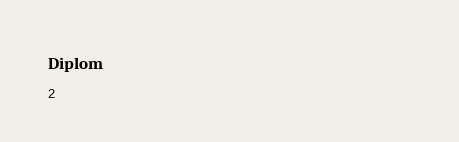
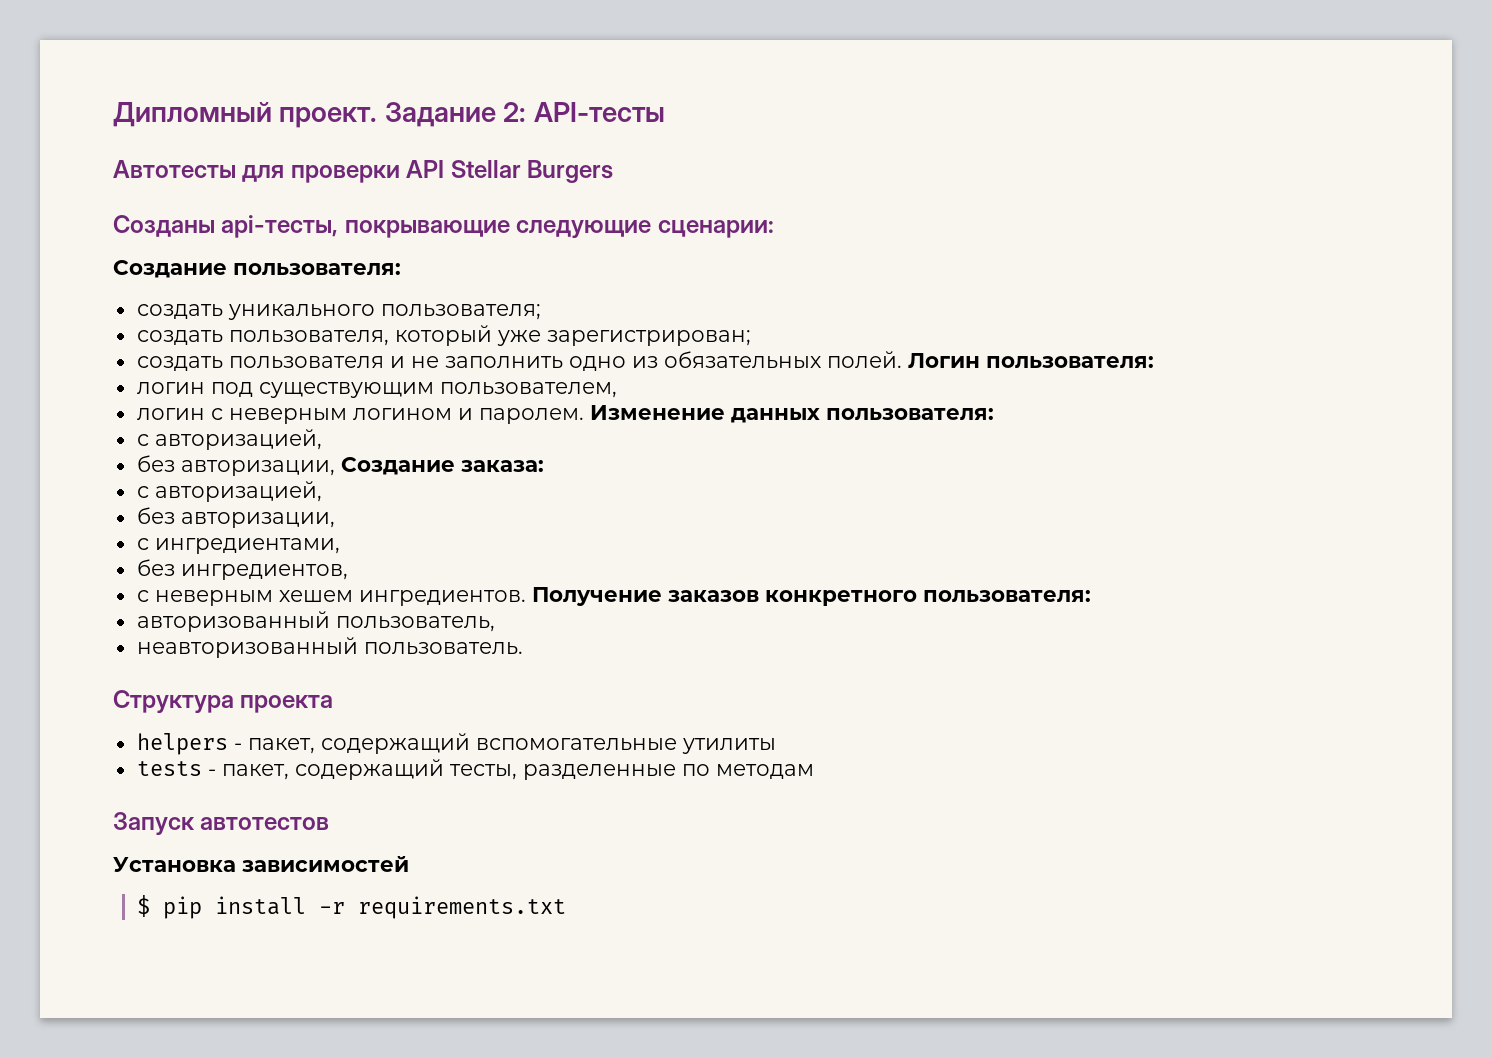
- Diplom
- 2
+ Дипломный проект. Задание 2: API-тесты
+ Автотесты для проверки API Stellar Burgers
+ Созданы api-тесты, покрывающие следующие сценарии:
+ Создание пользователя:
+ создать уникального пользователя;
+ создать пользователя, который уже зарегистрирован;
+ создать пользователя и не заполнить одно из обязательных полей. Логин пользователя:
+ логин под существующим пользователем,
+ логин с неверным логином и паролем. Изменение данных пользователя:
+ с авторизацией,
+ без авторизации, Создание заказа:
+ с авторизацией,
+ без авторизации,
+ с ингредиентами,
+ без ингредиентов,
+ с неверным хешем ингредиентов. Получение заказов конкретного пользователя:
+ авторизованный пользователь,
+ неавторизованный пользователь.
+ Структура проекта
+ helpers - пакет, содержащий вспомогательные утилиты
+ tests - пакет, содержащий тесты, разделенные по методам
+ Запуск автотестов
+ Установка зависимостей
+ $ pip install -r requirements.txt

